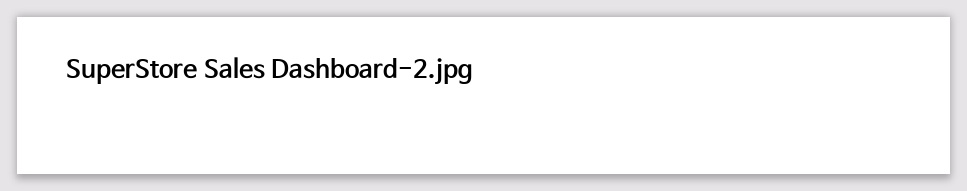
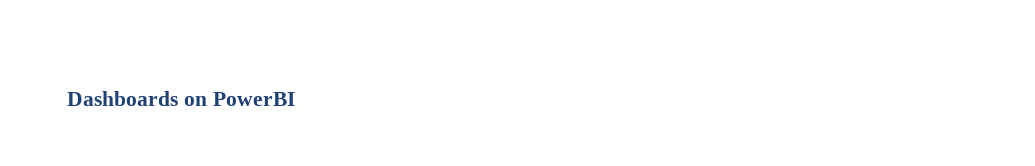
- SuperStore Sales Dashboard-2.jpg
+ Dashboards on PowerBI

